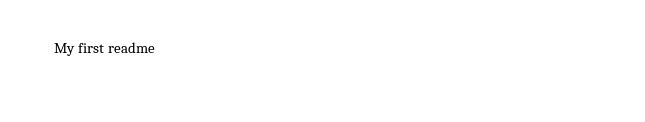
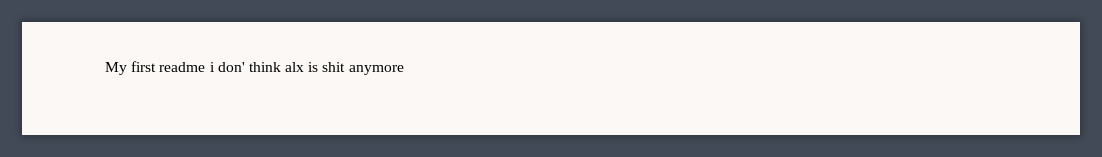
- My first readme
+ My first readme i don' think alx is shit anymore

